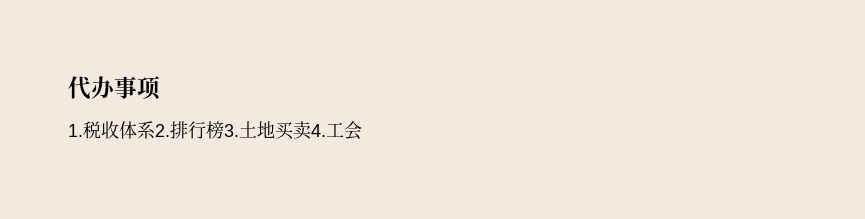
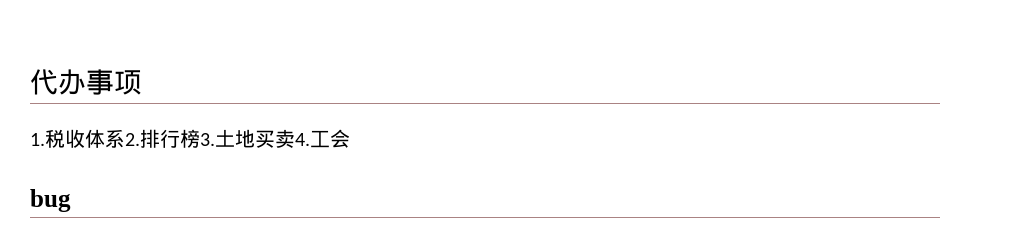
+ bug

